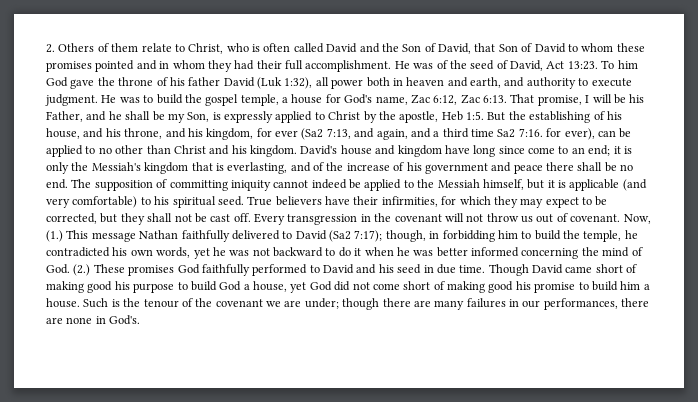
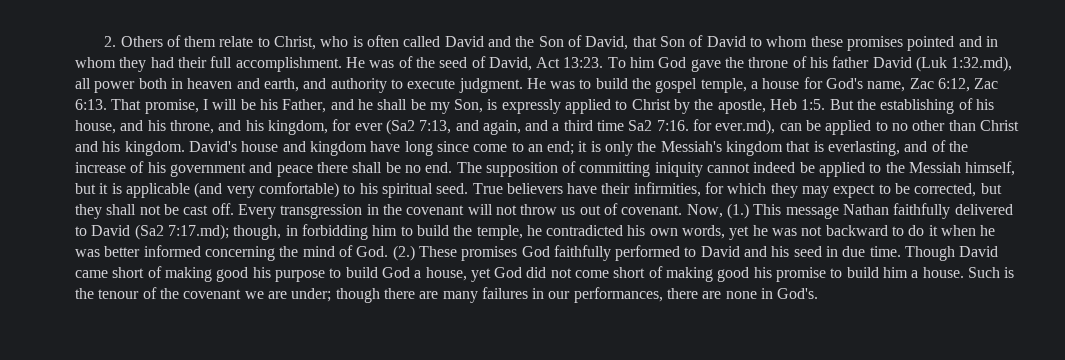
- To him God gave the throne of his father David (Luk 1:32), all power both in heaven and earth, and authority to execute judgment.
+ To him God gave the throne of his father David (Luk 1:32.md), all power both in heaven and earth, and authority to execute judgment.
- But the establishing of his house, and his throne, and his kingdom, for ever (Sa2 7:13, and again, and a third time Sa2 7:16. for ever), can be applied to no other than Christ and his kingdom.
+ But the establishing of his house, and his throne, and his kingdom, for ever (Sa2 7:13, and again, and a third time Sa2 7:16. for ever.md), can be applied to no other than Christ and his kingdom.
- Now, (1.) This message Nathan faithfully delivered to David (Sa2 7:17); though, in forbidding him to build the temple, he contradicted his own words, yet he was not backward to do it when he was better informed concerning the mind of God. (2.) These promises God faithfully performed to David and his seed in due time.
+ Now, (1.) This message Nathan faithfully delivered to David (Sa2 7:17.md); though, in forbidding him to build the temple, he contradicted his own words, yet he was not backward to do it when he was better informed concerning the mind of God. (2.) These promises God faithfully performed to David and his seed in due time.

